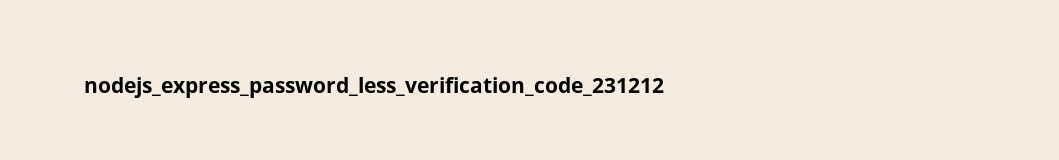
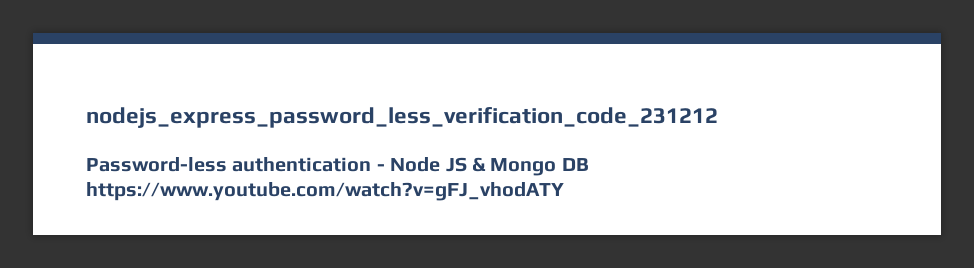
+ Password-less authentication - Node JS & Mongo DB https://www.youtube.com/watch?v=gFJ_vhodATY

